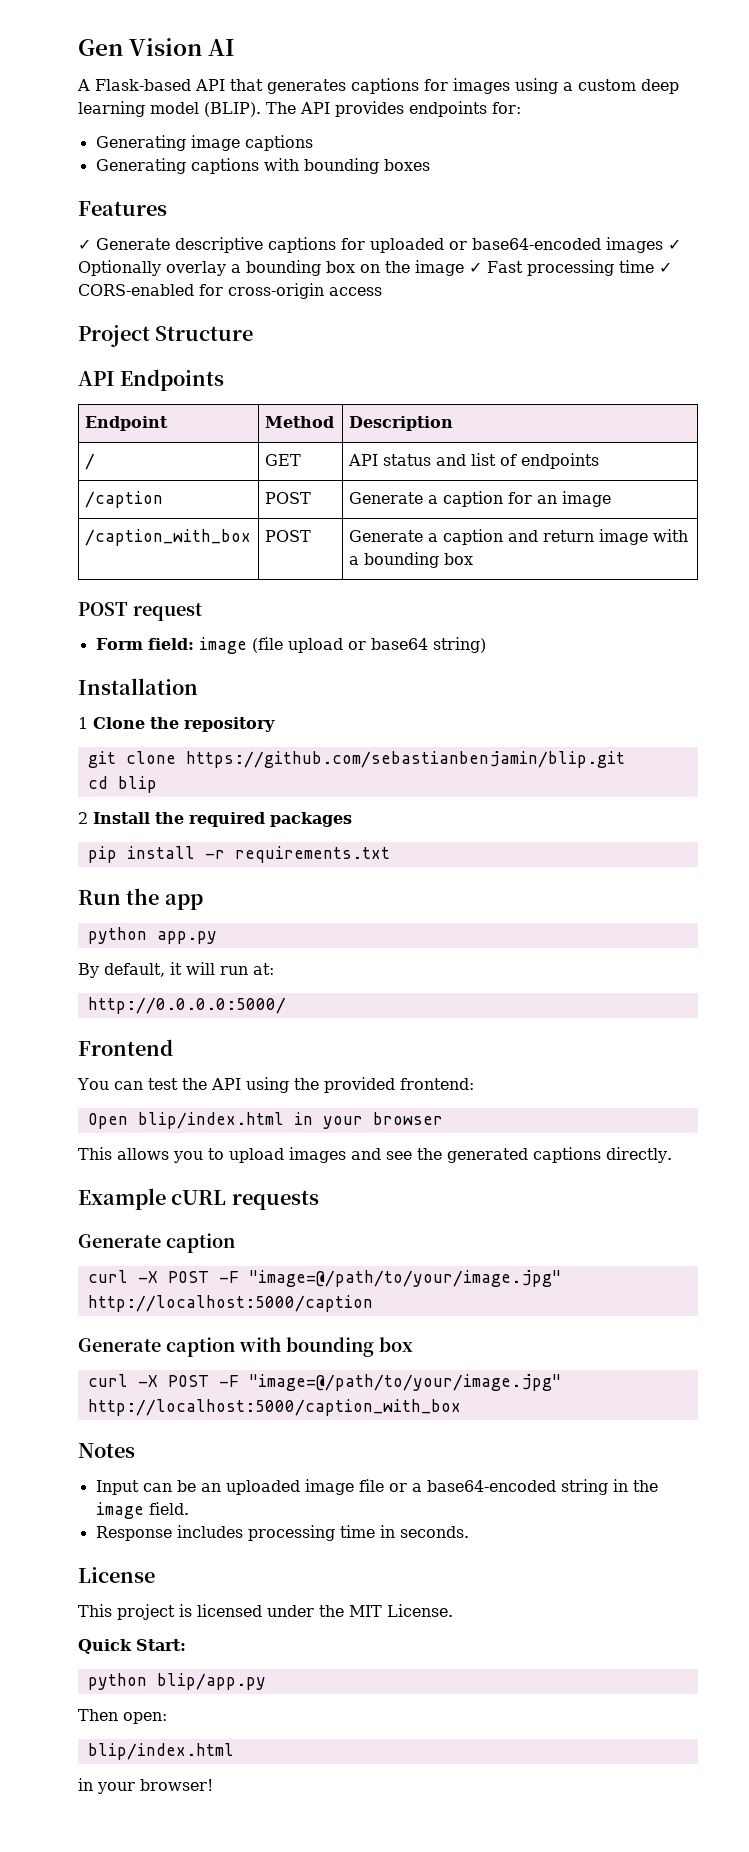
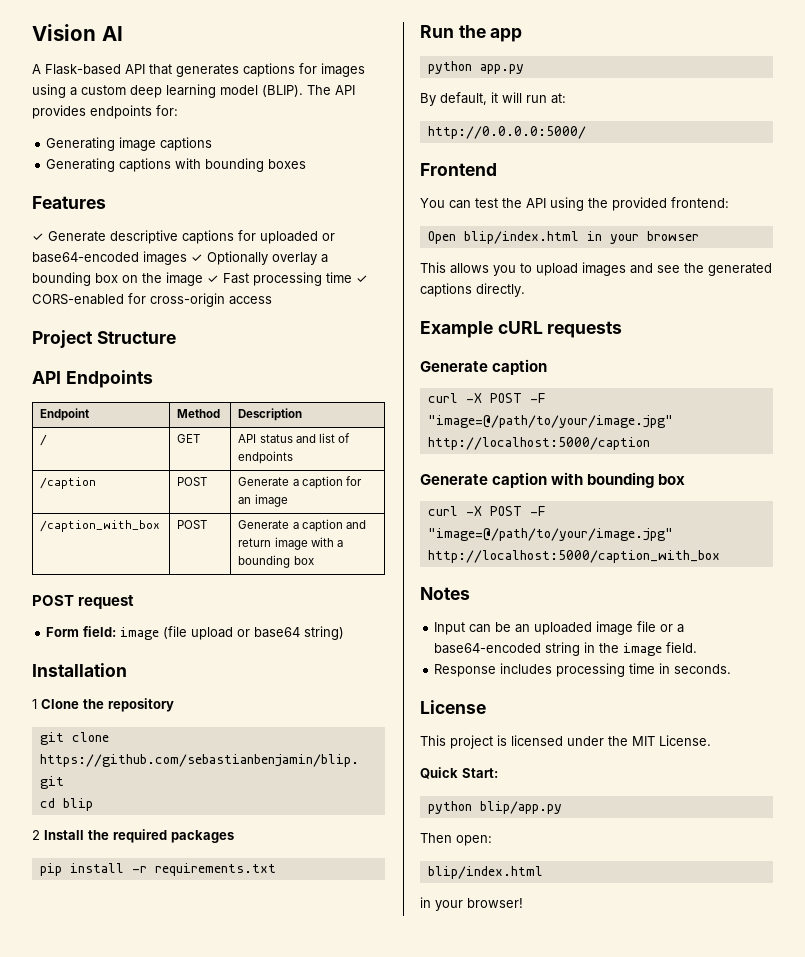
- Gen Vision AI
+ Vision AI

